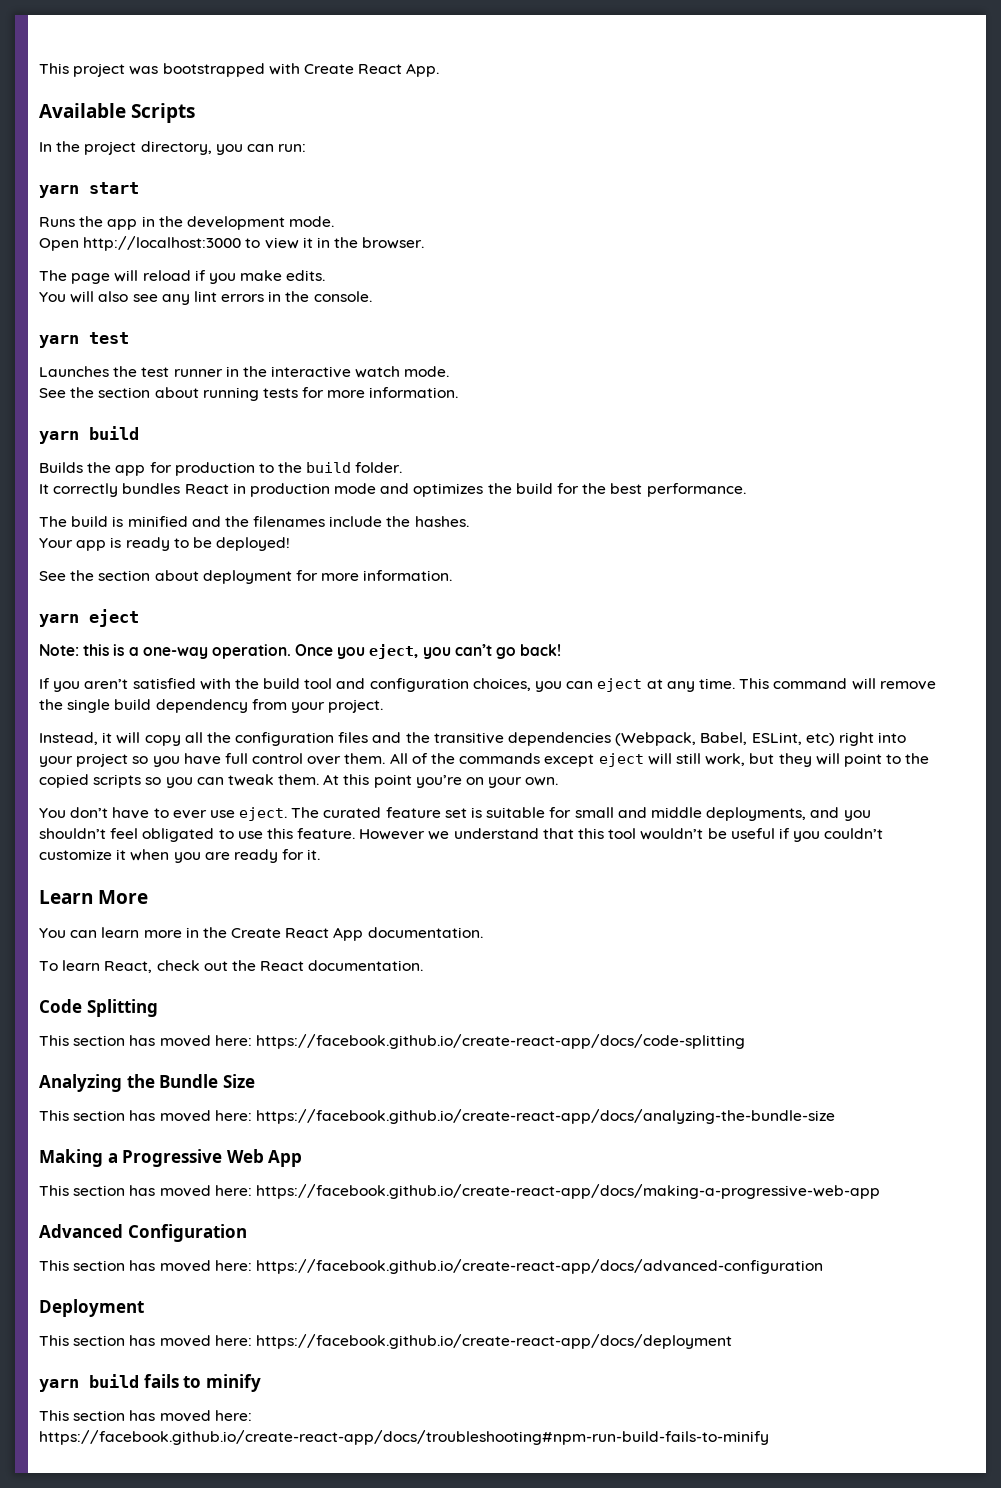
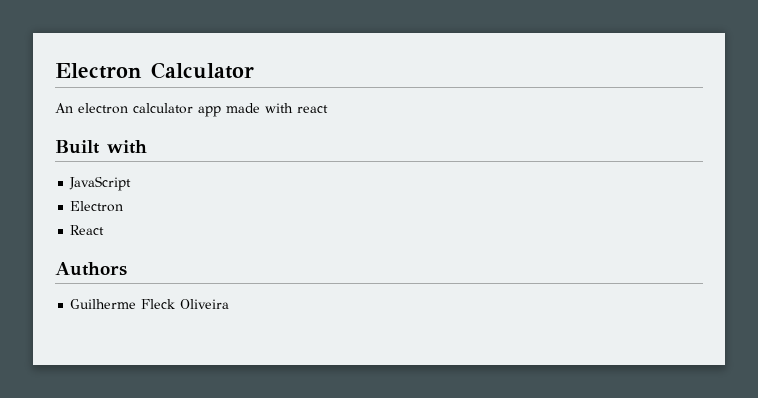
- This project was bootstrapped with Create React App.
- Available Scripts
- In the project directory, you can run:
- yarn start
- Runs the app in the development mode.
- Open http://localhost:3000 to view it in the browser.
- The page will reload if you make edits.
- You will also see any lint errors in the console.
- yarn test
- Launches the test runner in the interactive watch mode.
- See the section about running tests for more information.
- yarn build
- Builds the app for production to the build folder.
- It correctly bundles React in production mode and optimizes the build for the best performance.
- The build is minified and the filenames include the hashes.
- Your app is ready to be deployed!
- See the section about deployment for more information.
- yarn eject
- Note: this is a one-way operation. Once you eject, you can’t go back!
- If you aren’t satisfied with the build tool and configuration choices, you can eject at any time. This command will remove the single build dependency from your project.
- Instead, it will copy all the configuration files and the transitive dependencies (Webpack, Babel, ESLint, etc) right into your project so you have full control over them. All of the commands except eject will still work, but they will point to the copied scripts so you can tweak them. At this point you’re on your own.
- You don’t have to ever use eject. The curated feature set is suitable for small and middle deployments, and you shouldn’t feel obligated to use this feature. However we understand that this tool wouldn’t be useful if you couldn’t customize it when you are ready for it.
- Learn More
- You can learn more in the Create React App documentation.
- To learn React, check out the React documentation.
- Code Splitting
- This section has moved here: https://facebook.github.io/create-react-app/docs/code-splitting
- Analyzing the Bundle Size
- This section has moved here: https://facebook.github.io/create-react-app/docs/analyzing-the-bundle-size
- Making a Progressive Web App
- This section has moved here: https://facebook.github.io/create-react-app/docs/making-a-progressive-web-app
- Advanced Configuration
- This section has moved here: https://facebook.github.io/create-react-app/docs/advanced-configuration
- Deployment
- This section has moved here: https://facebook.github.io/create-react-app/docs/deployment
- yarn build fails to minify
- This section has moved here: https://facebook.github.io/create-react-app/docs/troubleshooting#npm-run-build-fails-to-minify
+ Electron Calculator
+ An electron calculator app made with react
+ Built with
+ JavaScript
+ Electron
+ React
+ Authors
+ Guilherme Fleck Oliveira

